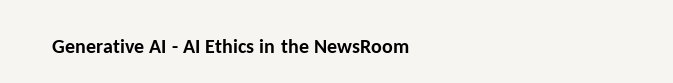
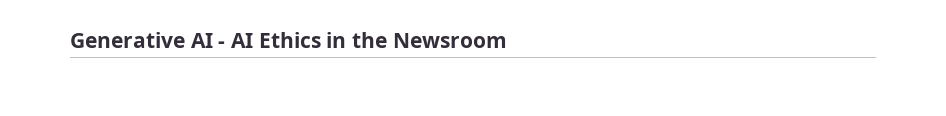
- Generative AI - AI Ethics in the NewsRoom
+ Generative AI - AI Ethics in the Newsroom

